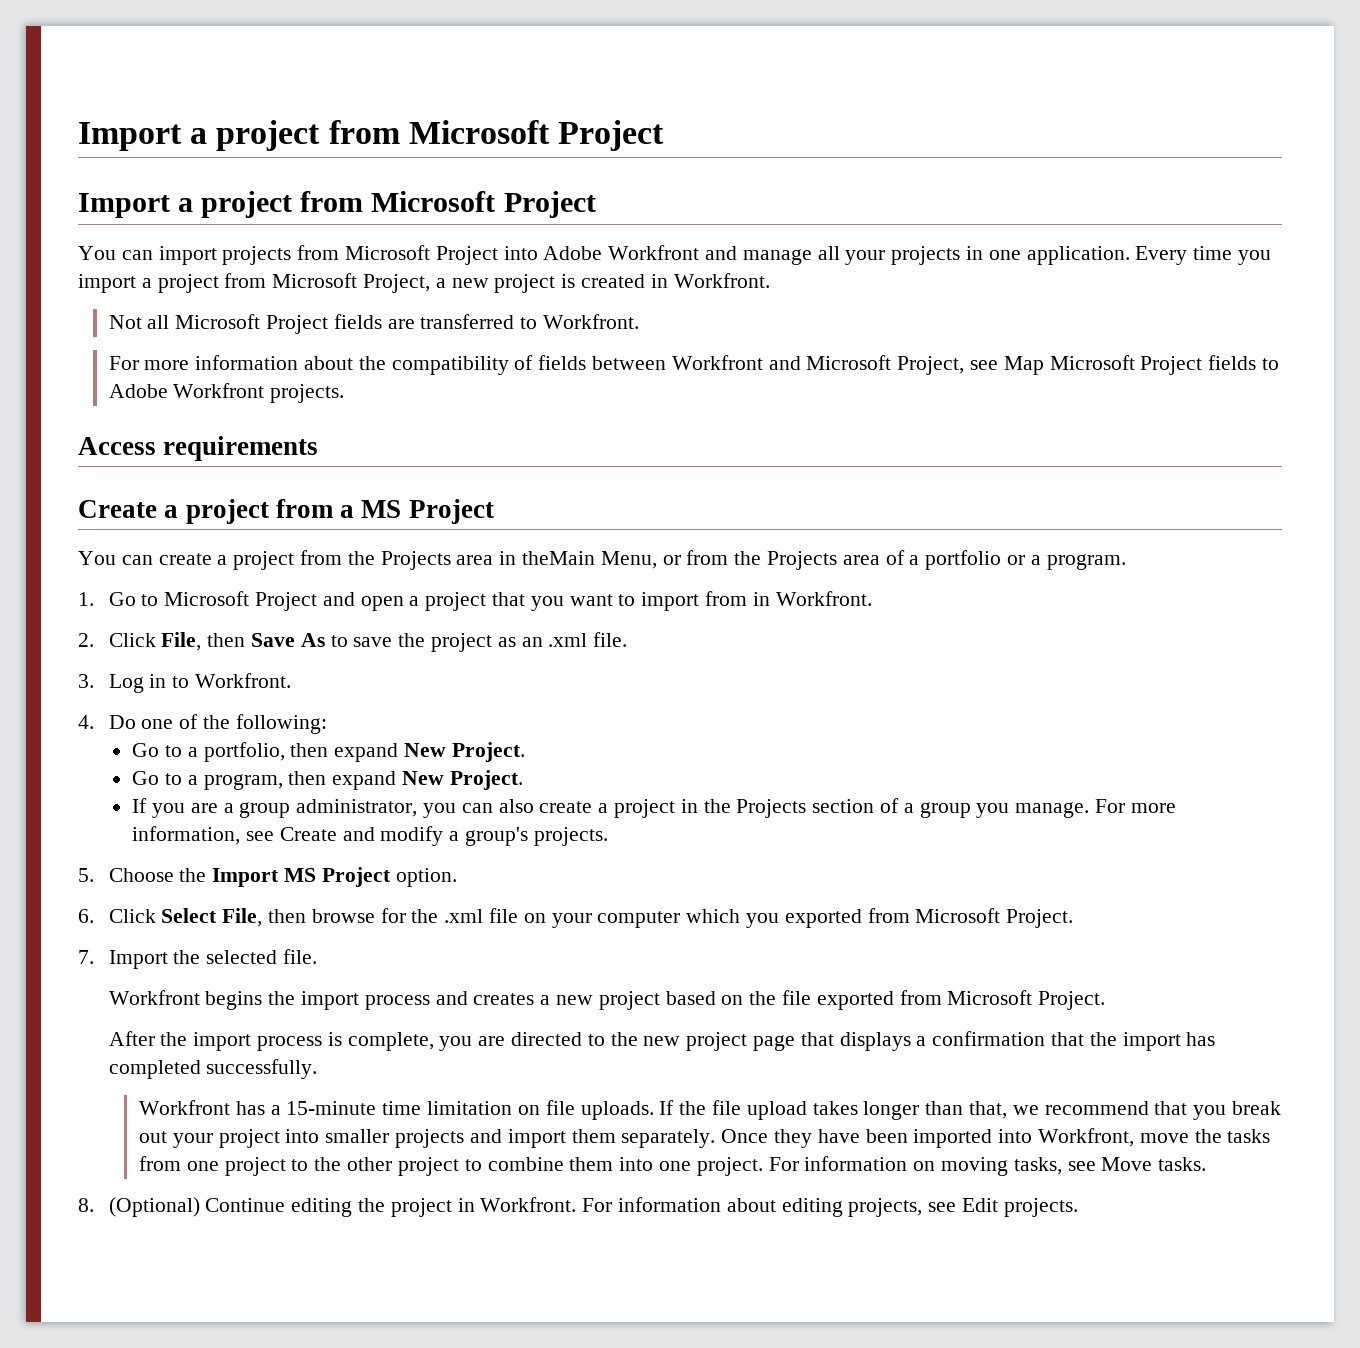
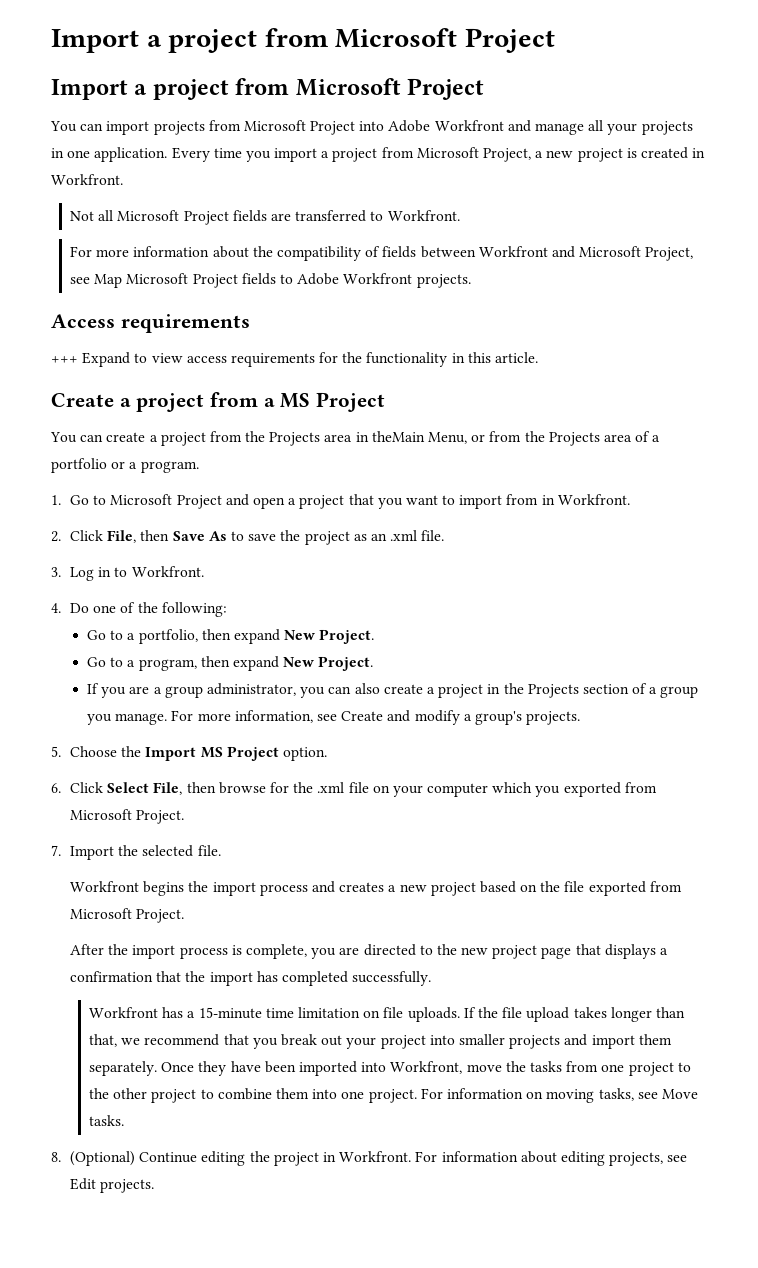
+ +++ Expand to view access requirements for the functionality in this article.

